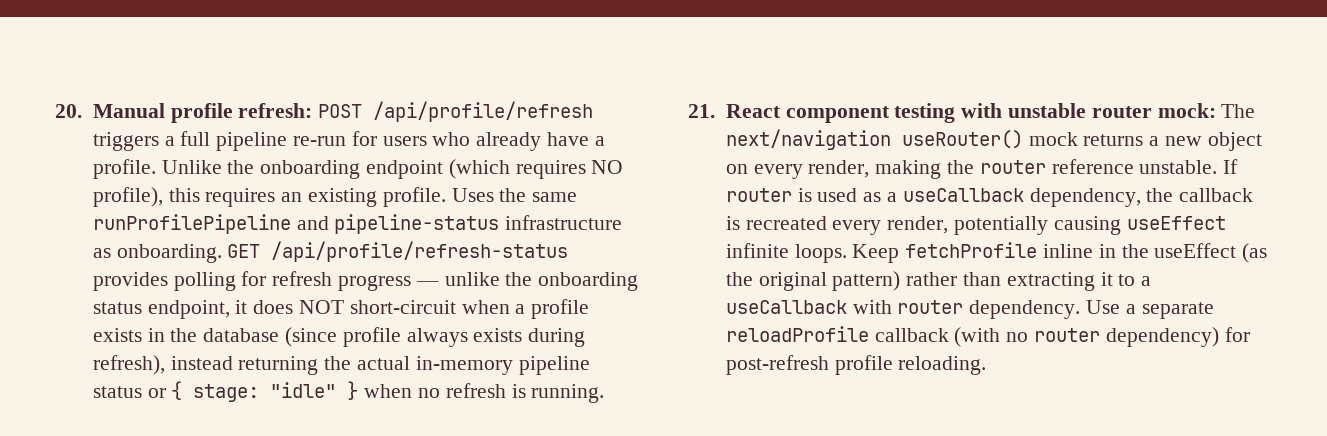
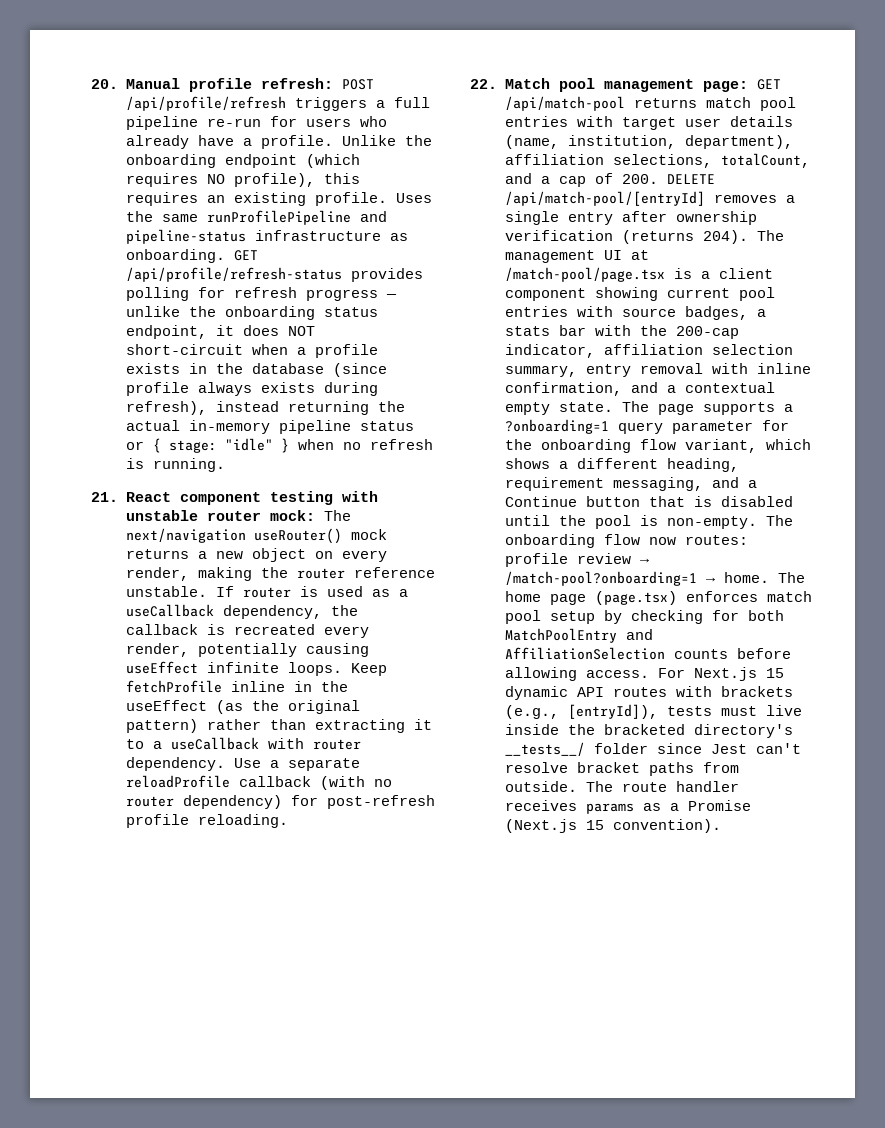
+ 22. Match pool management page: GET /api/match-pool returns match pool entries with target user details (name, institution, department), affiliation selections, totalCount, and a cap of 200. DELETE /api/match-pool/[entryId] removes a single entry after ownership verification (returns 204). The management UI at /match-pool/page.tsx is a client component showing current pool entries with source badges, a stats bar with the 200-cap indicator, affiliation selection summary, entry removal with inline confirmation, and a contextual empty state. The page supports a ?onboarding=1 query parameter for the onboarding flow variant, which shows a different heading, requirement messaging, and a Continue button that is disabled until the pool is non-empty. The onboarding flow now routes: profile review → /match-pool?onboarding=1 → home. The home page (page.tsx) enforces match pool setup by checking for both MatchPoolEntry and AffiliationSelection counts before allowing access. For Next.js 15 dynamic API routes with brackets (e.g., [entryId]), tests must live inside the bracketed directory's __tests__/ folder since Jest can't resolve bracket paths from outside. The route handler receives params as a Promise (Next.js 15 convention).

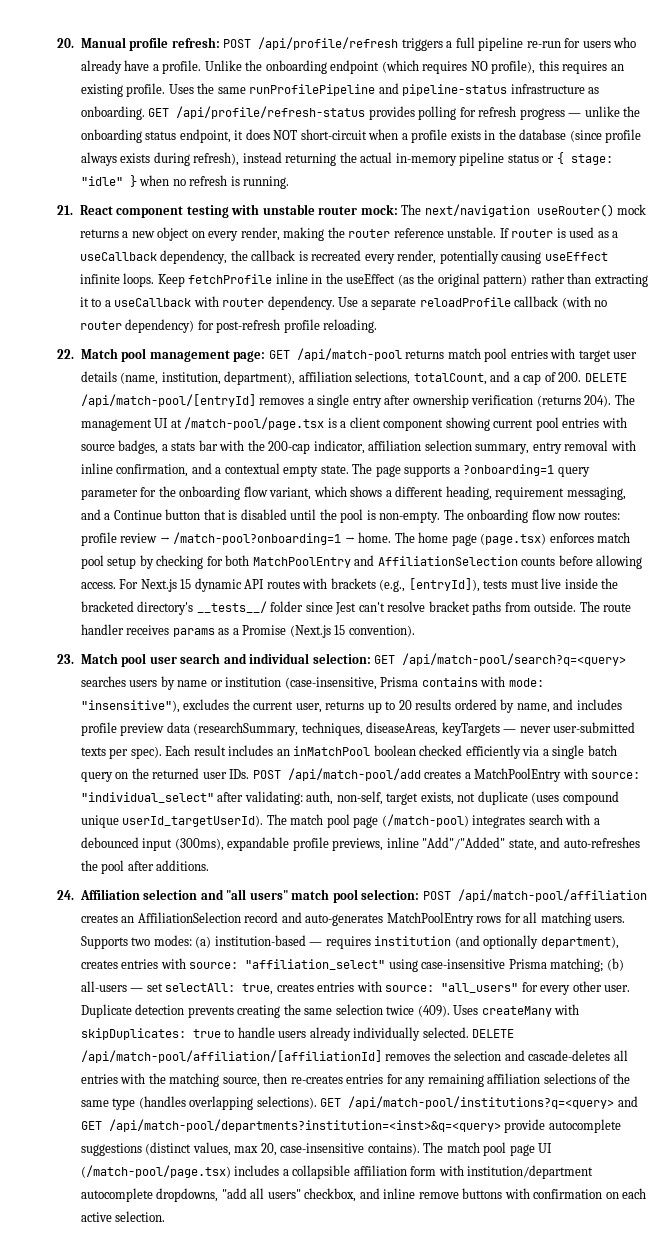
+ 23. Match pool user search and individual selection: GET /api/match-pool/search?q=<query> searches users by name or institution (case-insensitive, Prisma contains with mode: "insensitive"), excludes the current user, returns up to 20 results ordered by name, and includes profile preview data (researchSummary, techniques, diseaseAreas, keyTargets — never user-submitted texts per spec). Each result includes an inMatchPool boolean checked efficiently via a single batch query on the returned user IDs. POST /api/match-pool/add creates a MatchPoolEntry with source: "individual_select" after validating: auth, non-self, target exists, not duplicate (uses compound unique userId_targetUserId). The match pool page (/match-pool) integrates search with a debounced input (300ms), expandable profile previews, inline "Add"/"Added" state, and auto-refreshes the pool after additions.
+ 24. Affiliation selection and "all users" match pool selection: POST /api/match-pool/affiliation creates an AffiliationSelection record and auto-generates MatchPoolEntry rows for all matching users. Supports two modes: (a) institution-based — requires institution (and optionally department), creates entries with source: "affiliation_select" using case-insensitive Prisma matching; (b) all-users — set selectAll: true, creates entries with source: "all_users" for every other user. Duplicate detection prevents creating the same selection twice (409). Uses createMany with skipDuplicates: true to handle users already individually selected. DELETE /api/match-pool/affiliation/[affiliationId] removes the selection and cascade-deletes all entries with the matching source, then re-creates entries for any remaining affiliation selections of the same type (handles overlapping selections). GET /api/match-pool/institutions?q=<query> and GET /api/match-pool/departments?institution=<inst>&q=<query> provide autocomplete suggestions (distinct values, max 20, case-insensitive contains). The match pool page UI (/match-pool/page.tsx) includes a collapsible affiliation form with institution/department autocomplete dropdowns, "add all users" checkbox, and inline remove buttons with confirmation on each active selection.

